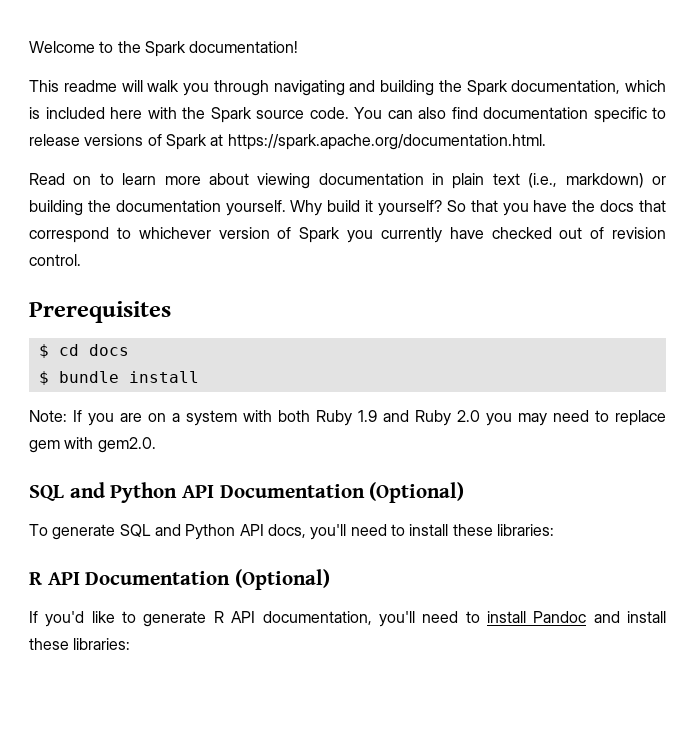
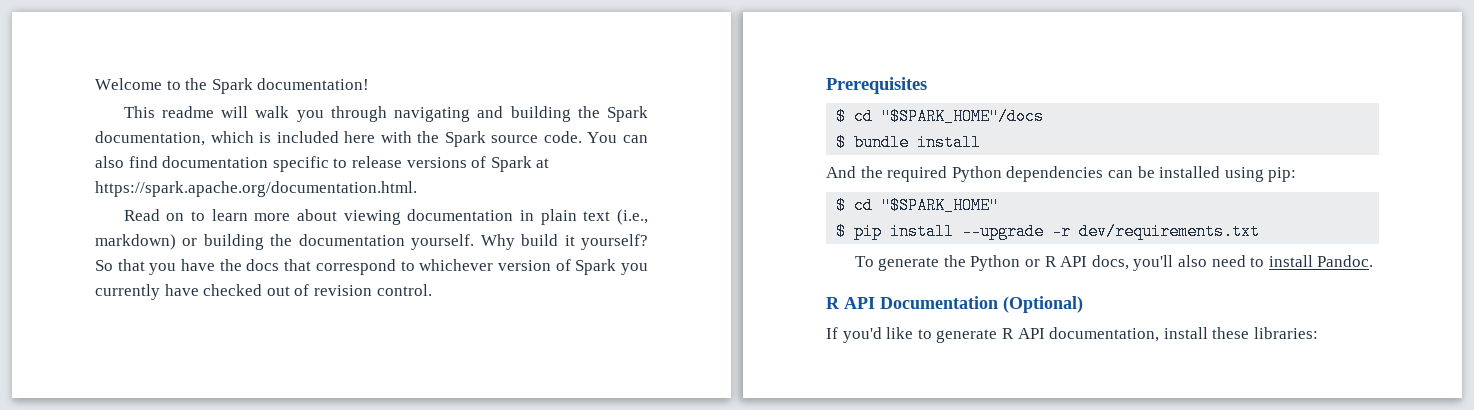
- $ cd docs
+ $ cd "$SPARK_HOME"/docs
- Note: If you are on a system with both Ruby 1.9 and Ruby 2.0 you may need to replace gem with gem2.0.
- SQL and Python API Documentation (Optional)
- To generate SQL and Python API docs, you'll need to install these libraries:
+ And the required Python dependencies can be installed using pip:
+ $ cd "$SPARK_HOME"
+ $ pip install --upgrade -r dev/requirements.txt
+ To generate the Python or R API docs, you'll also need to install Pandoc.
- If you'd like to generate R API documentation, you'll need to install Pandoc and install these libraries:
+ If you'd like to generate R API documentation, install these libraries:

